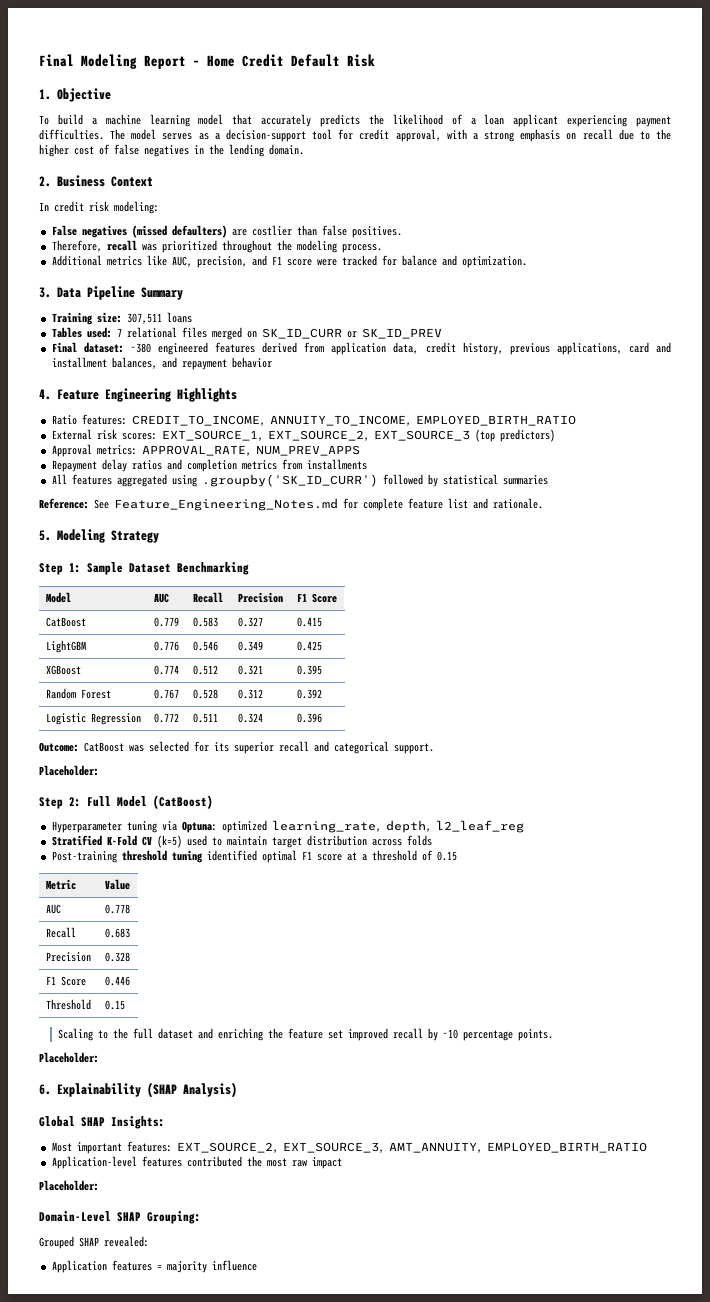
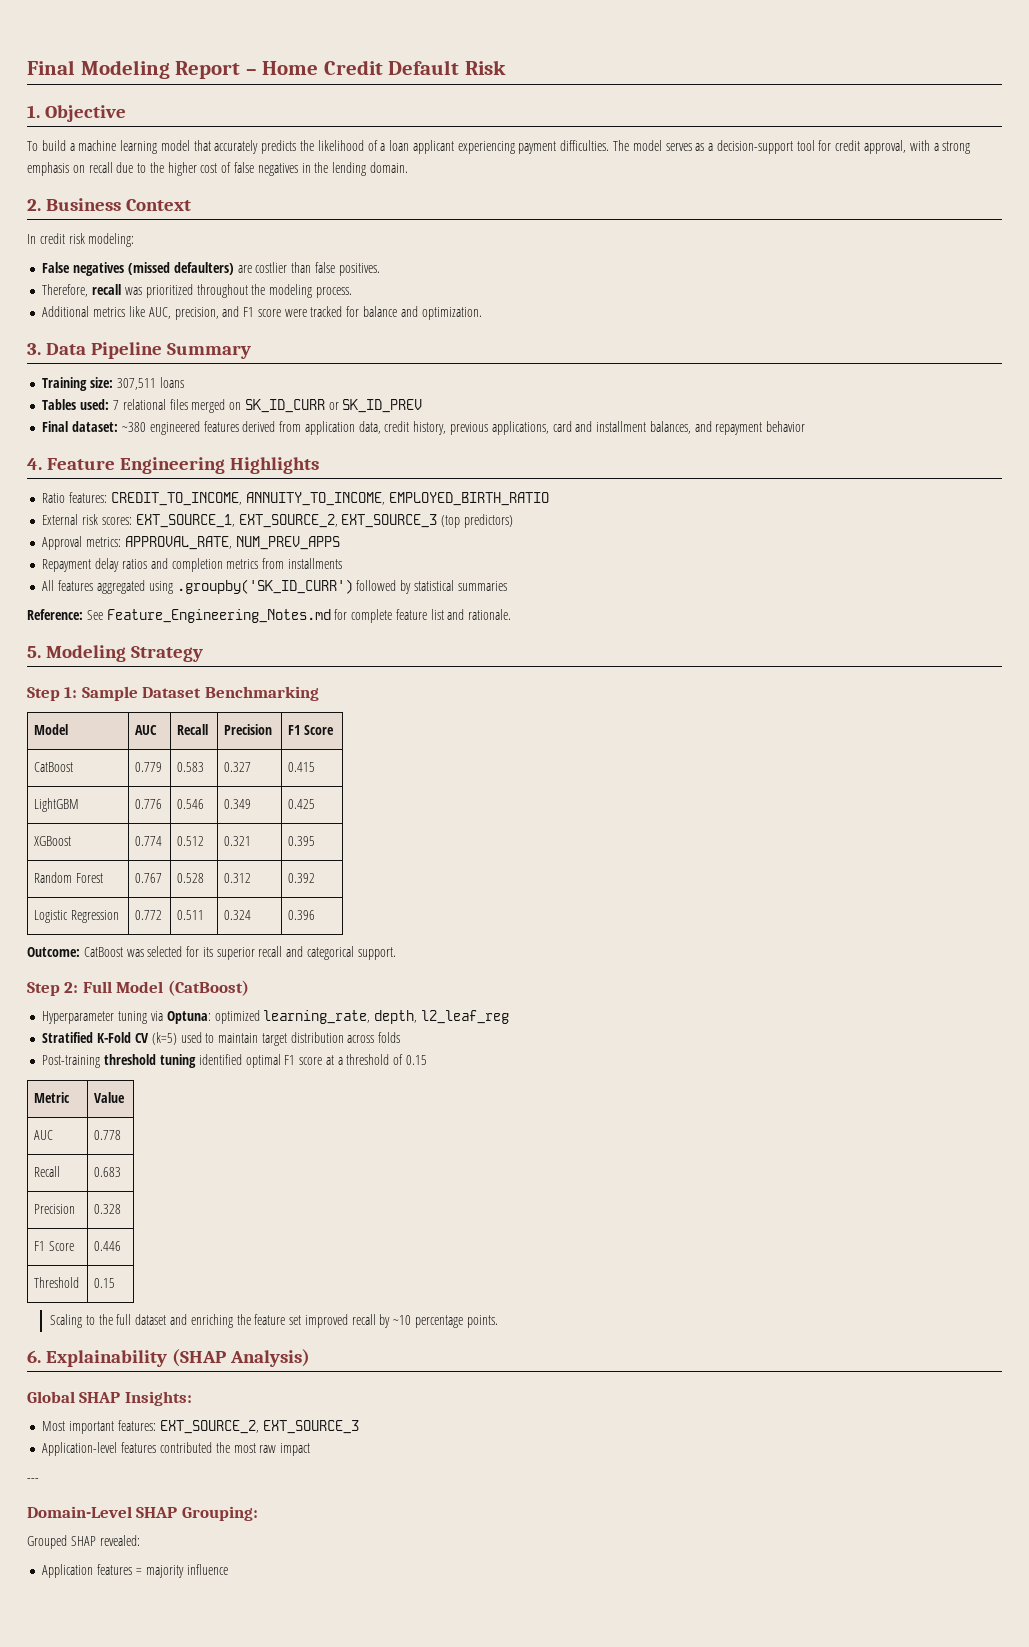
  Outcome: CatBoost was selected for its superior recall and categorical support.
- Placeholder:
  Scaling to the full dataset and enriching the feature set improved recall by ~10 percentage points.
- Placeholder:
- Most important features: EXT_SOURCE_2, EXT_SOURCE_3, AMT_ANNUITY, EMPLOYED_BIRTH_RATIO
+ Most important features: EXT_SOURCE_2, EXT_SOURCE_3
  Application-level features contributed the most raw impact
- Placeholder:
+ ---

